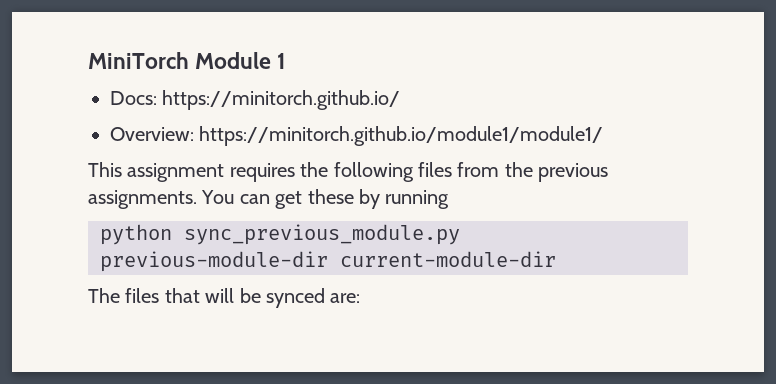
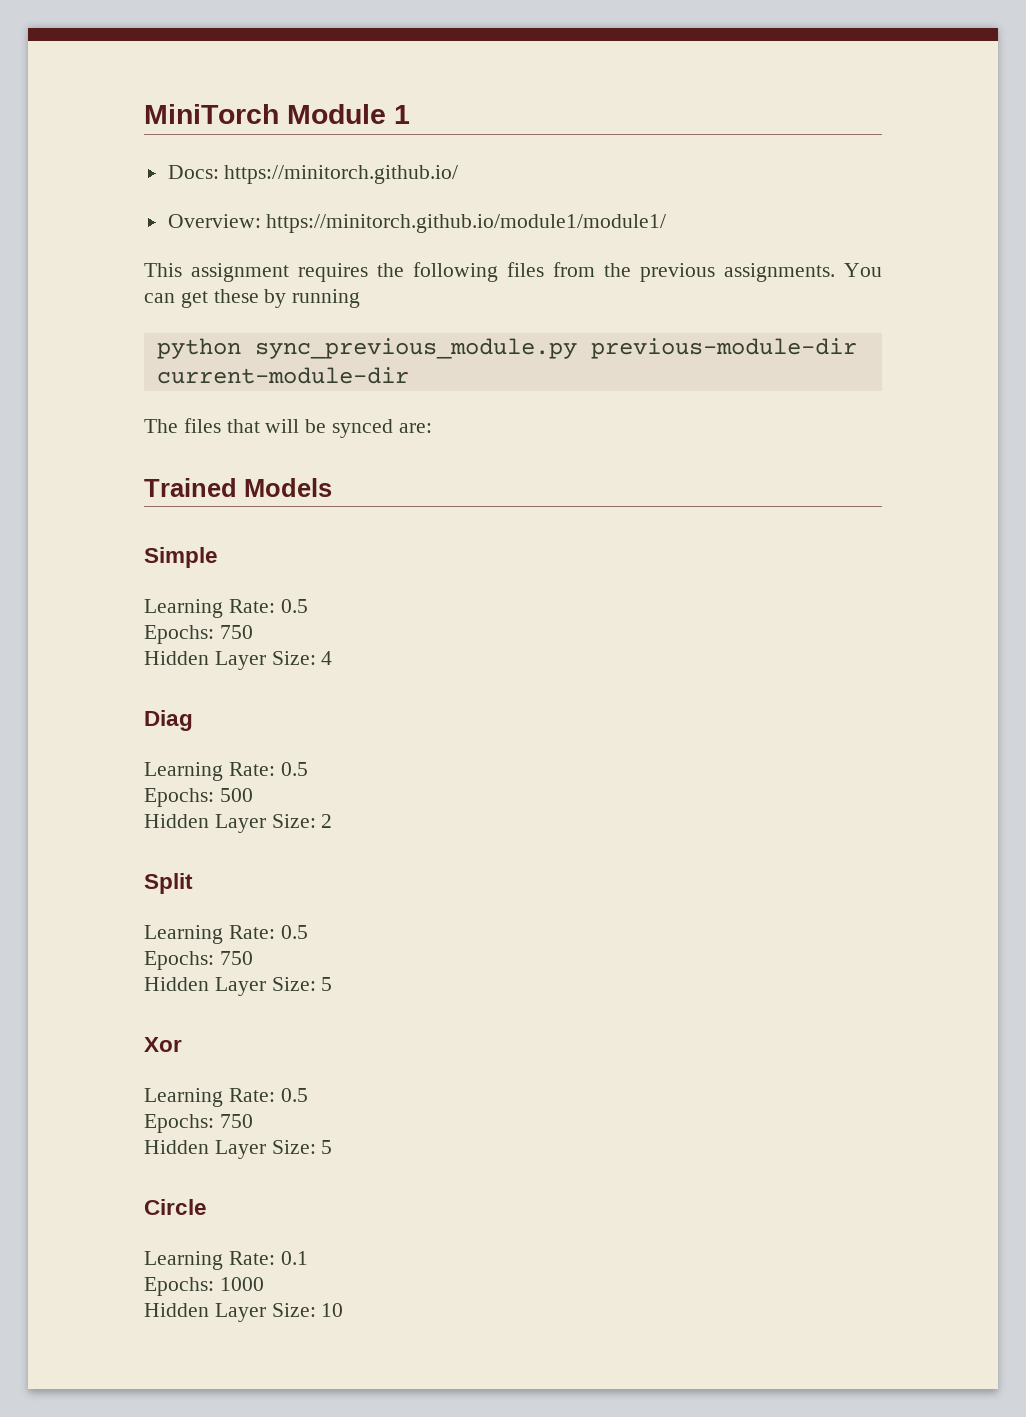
+ Trained Models
+ Simple
+ Learning Rate: 0.5
+ Epochs: 750
+ Hidden Layer Size: 4
+ Diag
+ Learning Rate: 0.5
+ Epochs: 500
+ Hidden Layer Size: 2
+ Split
+ Learning Rate: 0.5
+ Epochs: 750
+ Hidden Layer Size: 5
+ Xor
+ Learning Rate: 0.5
+ Epochs: 750
+ Hidden Layer Size: 5
+ Circle
+ Learning Rate: 0.1
+ Epochs: 1000
+ Hidden Layer Size: 10

